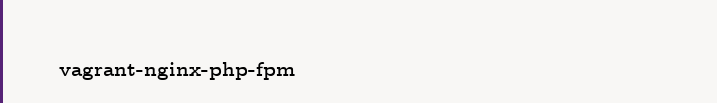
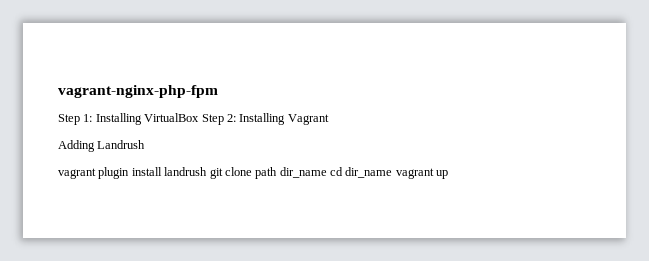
+ Step 1: Installing VirtualBox Step 2: Installing Vagrant
+ Adding Landrush
+ vagrant plugin install landrush git clone path dir_name cd dir_name vagrant up

